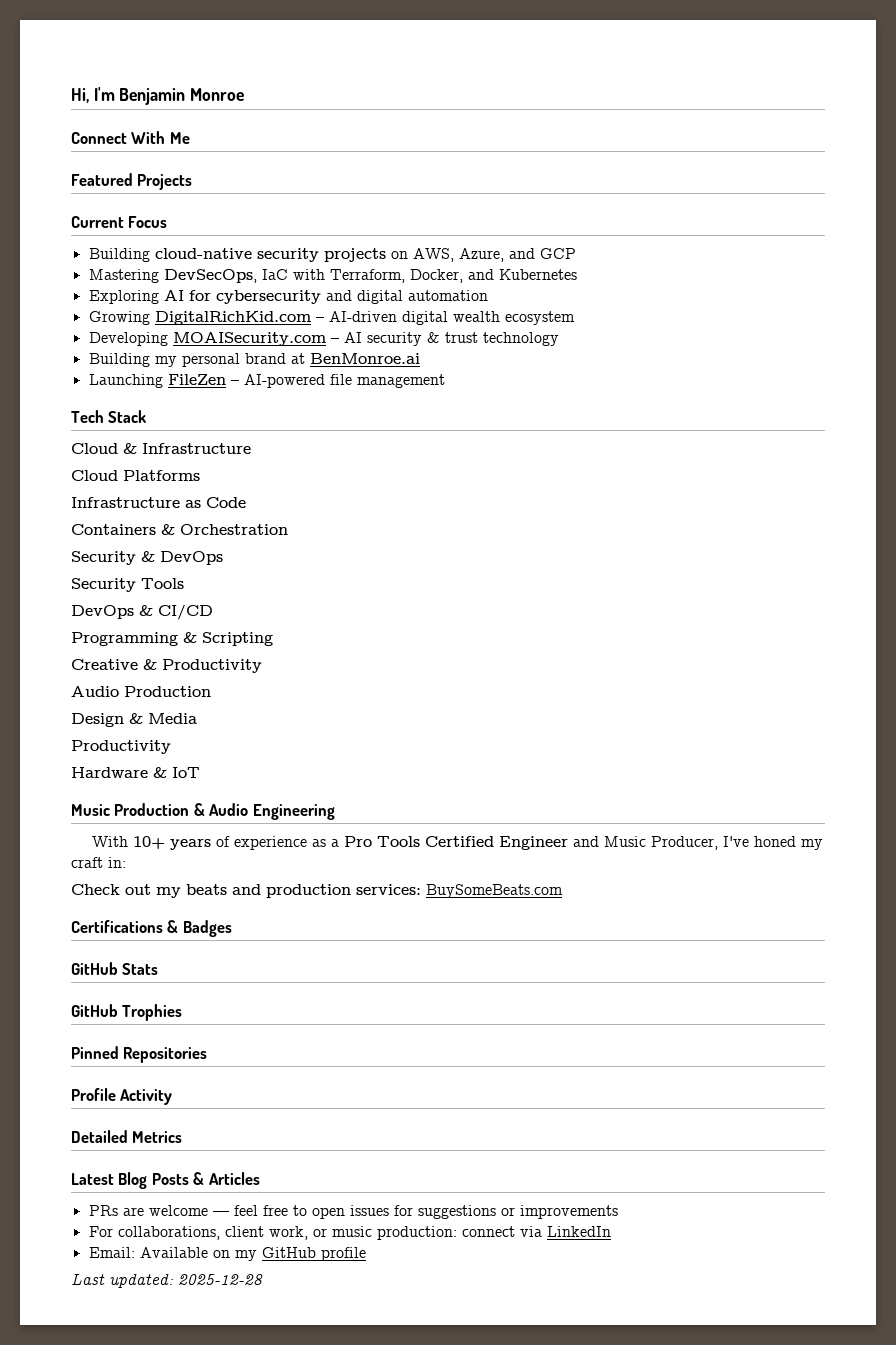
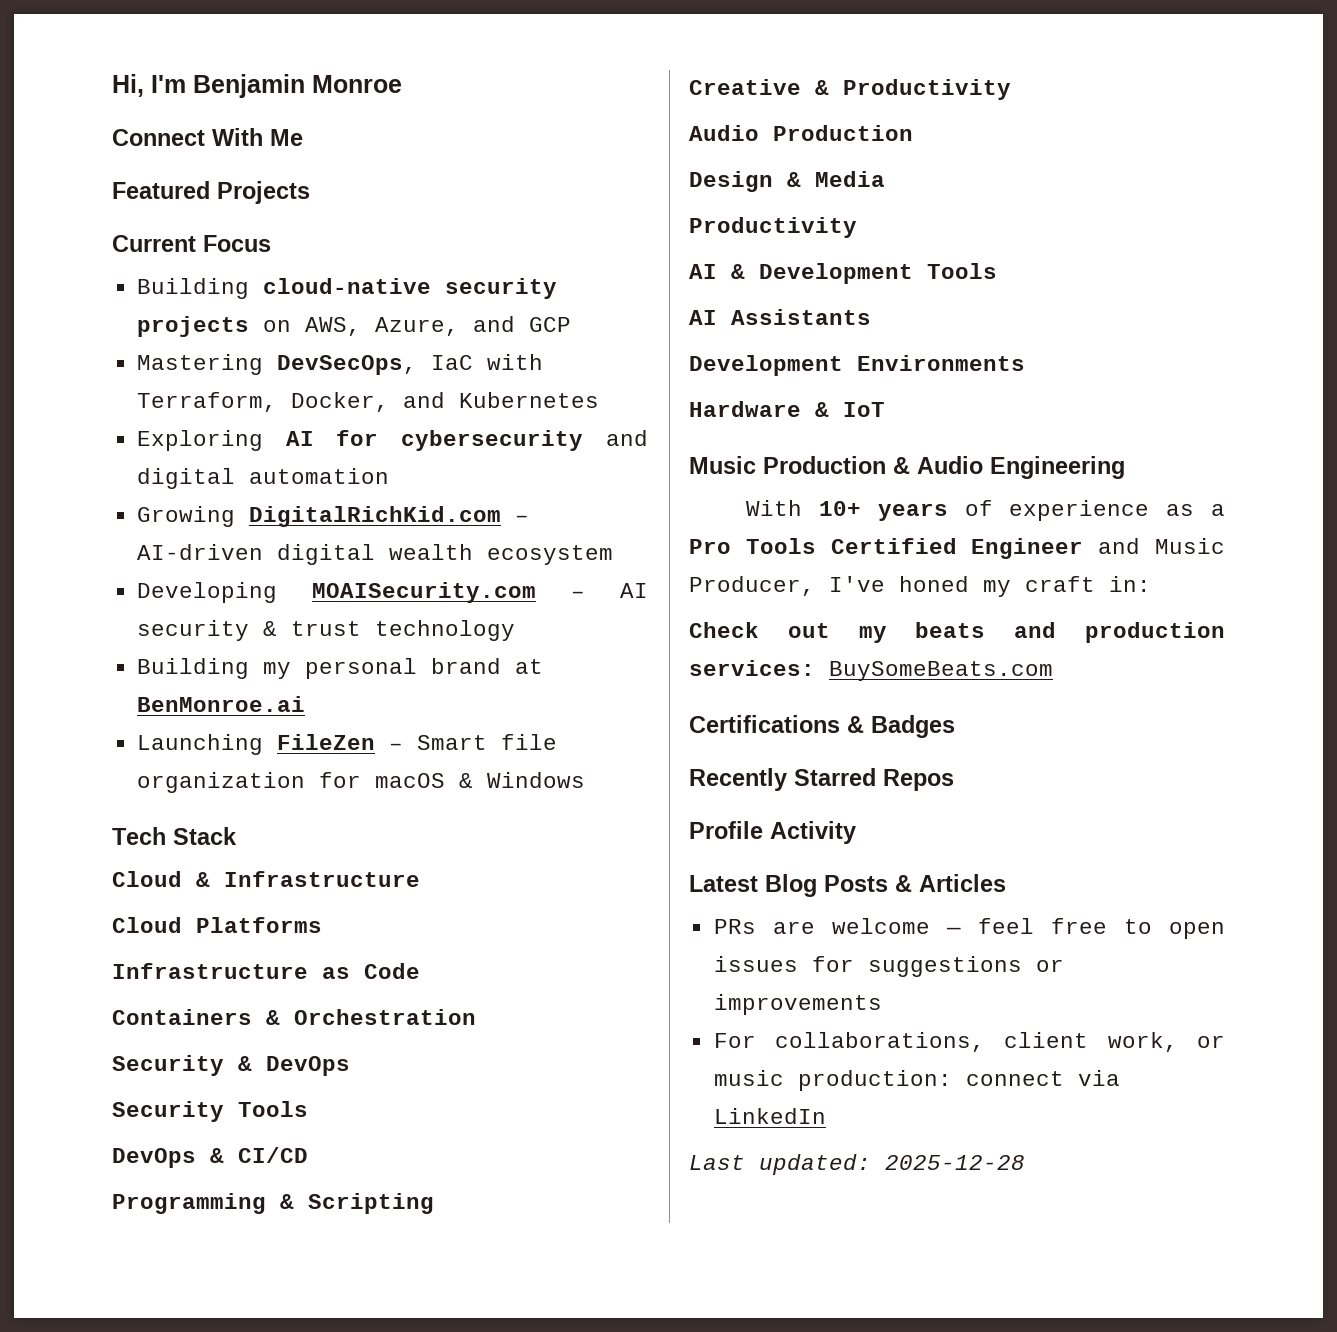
- Launching FileZen – AI-powered file management
+ Launching FileZen – Smart file organization for macOS & Windows
+ AI & Development Tools
+ AI Assistants
+ Development Environments
- GitHub Stats
- GitHub Trophies
- Pinned Repositories
+ Recently Starred Repos
- Detailed Metrics
- Email: Available on my GitHub profile

